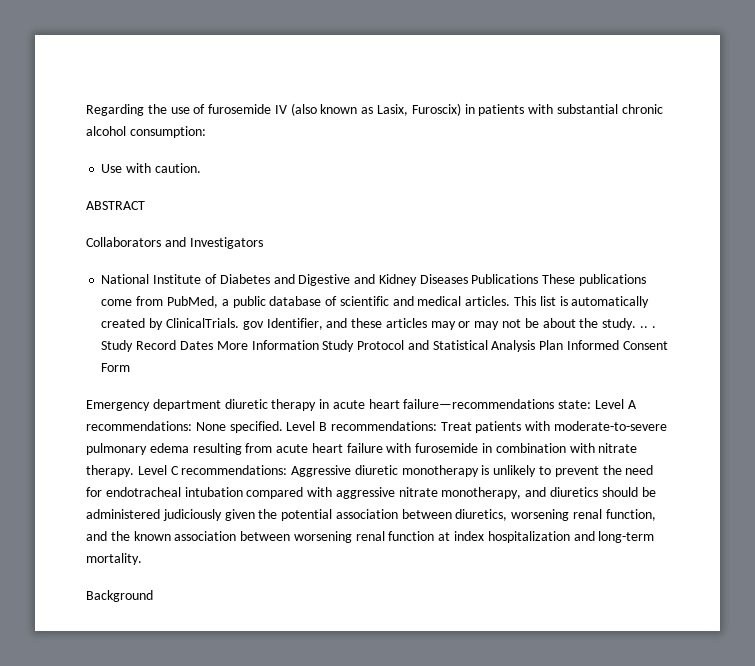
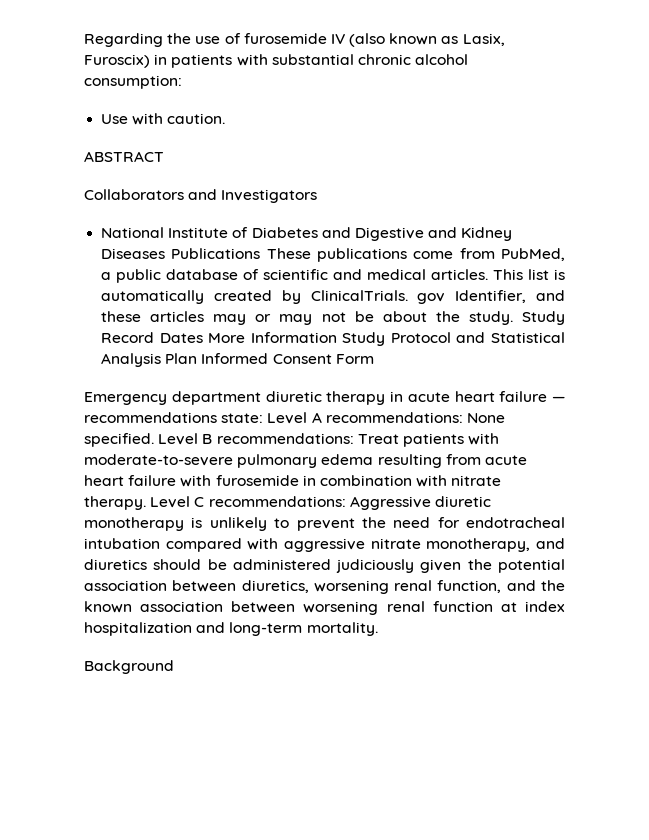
- This list is automatically created by ClinicalTrials. gov Identifier, and these articles may or may not be about the study. .. .
+ This list is automatically created by ClinicalTrials. gov Identifier, and these articles may or may not be about the study.
- Emergency department diuretic therapy in acute heart failure—recommendations state: Level A recommendations: None specified.
+ Emergency department diuretic therapy in acute heart failure — recommendations state: Level A recommendations: None specified.

